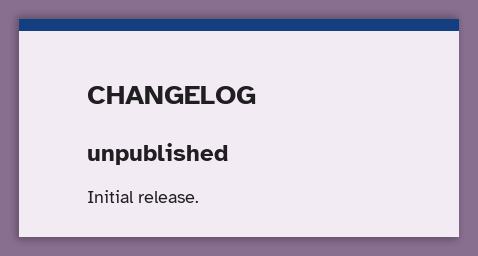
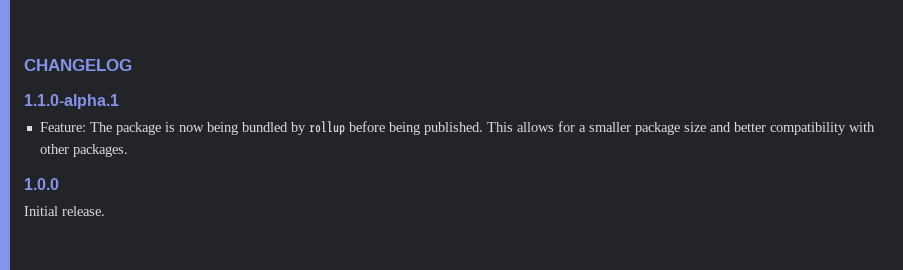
- unpublished
+ 1.1.0-alpha.1
+ Feature: The package is now being bundled by rollup before being published. This allows for a smaller package size and better compatibility with other packages.
+ 1.0.0

